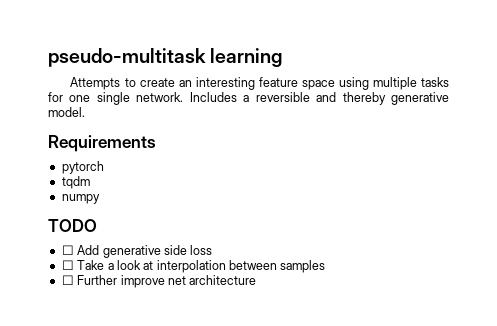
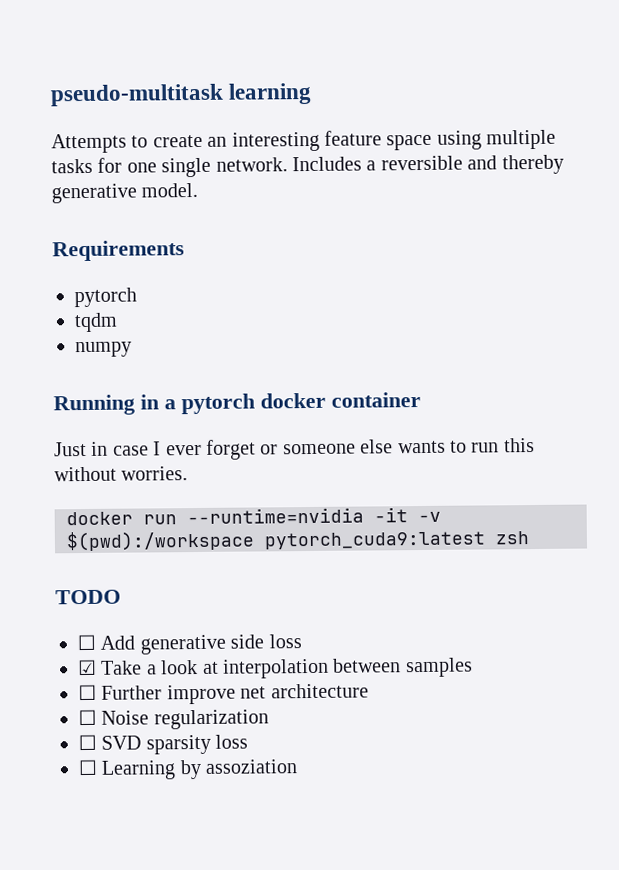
+ Running in a pytorch docker container
+ Just in case I ever forget or someone else wants to run this without worries.
+ docker run --runtime=nvidia -it -v $(pwd):/workspace pytorch_cuda9:latest zsh
- ☐ Take a look at interpolation between samples
+ ☑ Take a look at interpolation between samples
+ ☐ Noise regularization
+ ☐ SVD sparsity loss
+ ☐ Learning by assoziation

